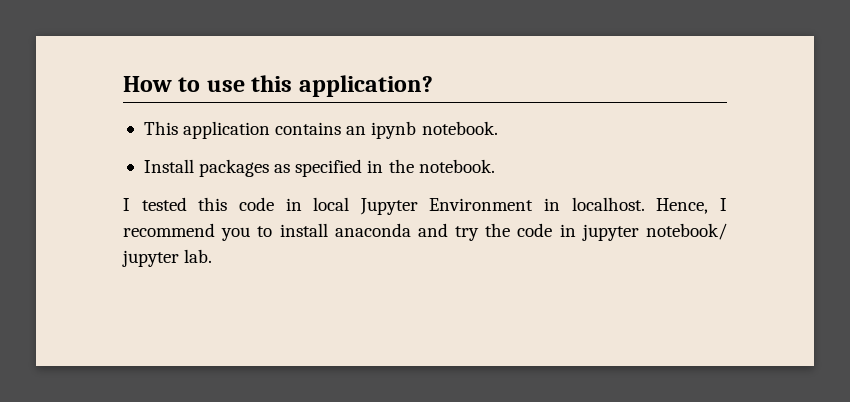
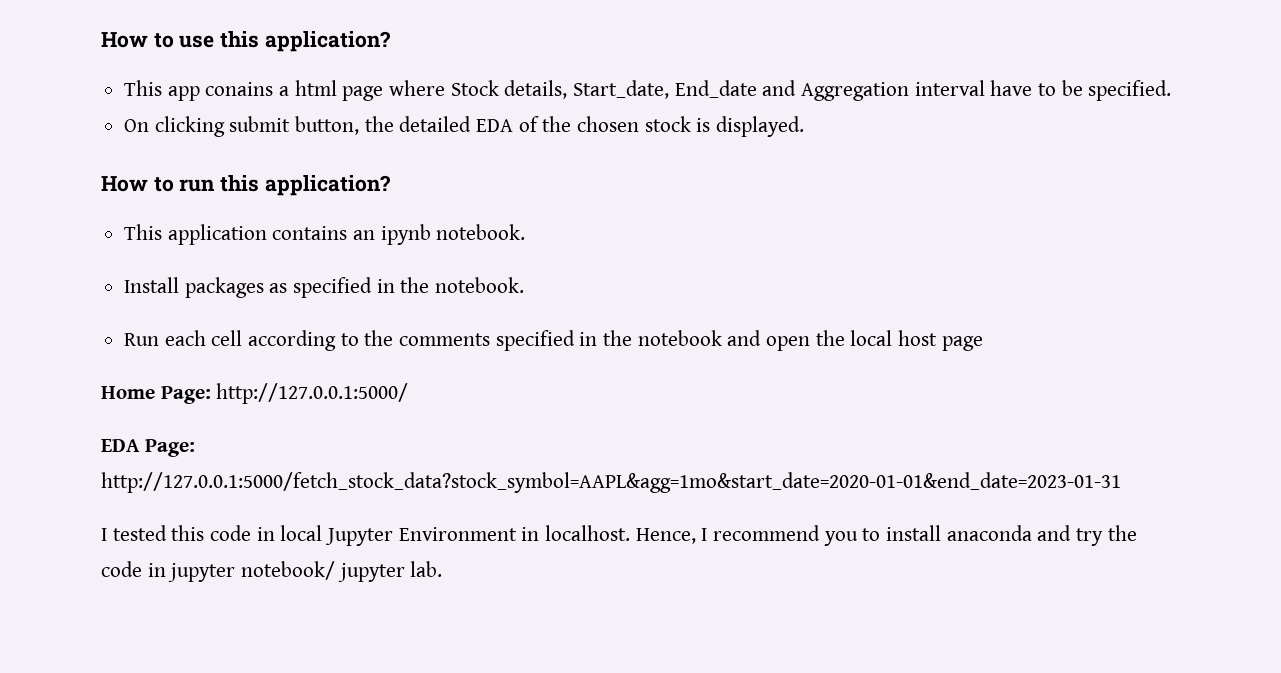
+ This app conains a html page where Stock details, Start_date, End_date and Aggregation interval have to be specified.
+ On clicking submit button, the detailed EDA of the chosen stock is displayed.
+ How to run this application?
+ Run each cell according to the comments specified in the notebook and open the local host page
+ Home Page: http://127.0.0.1:5000/
+ EDA Page: http://127.0.0.1:5000/fetch_stock_data?stock_symbol=AAPL&agg=1mo&start_date=2020-01-01&end_date=2023-01-31

